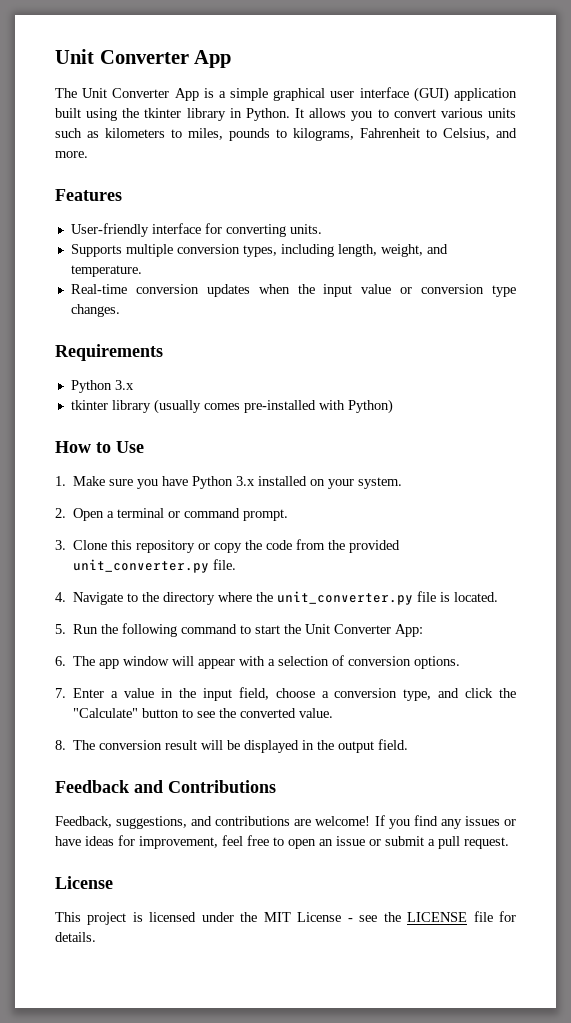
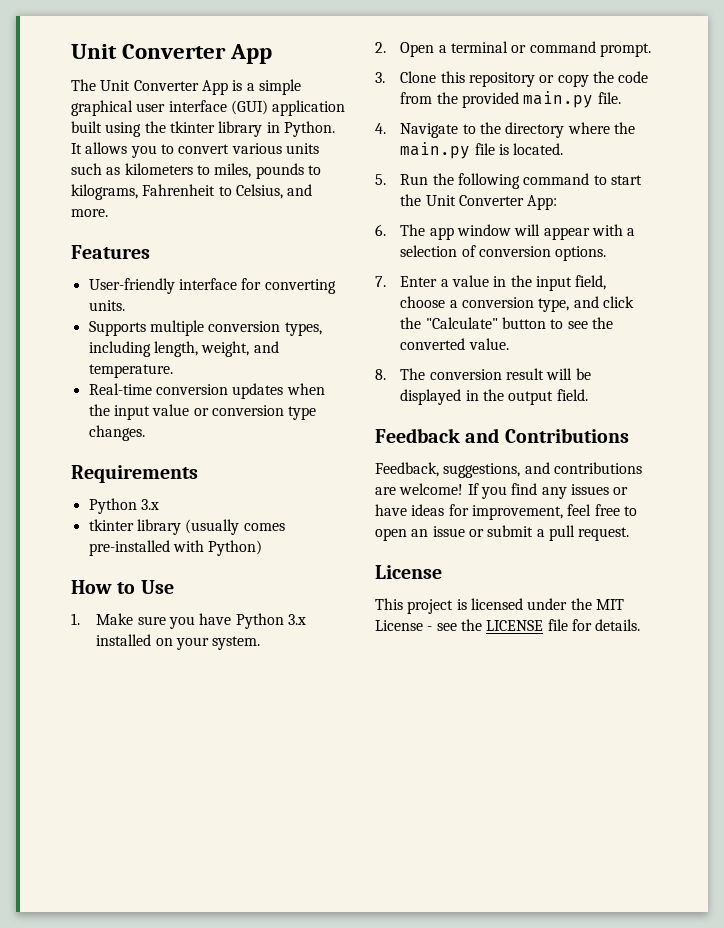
- 3. Clone this repository or copy the code from the provided unit_converter.py file.
+ 3. Clone this repository or copy the code from the provided main.py file.
- 4. Navigate to the directory where the unit_converter.py file is located.
+ 4. Navigate to the directory where the main.py file is located.

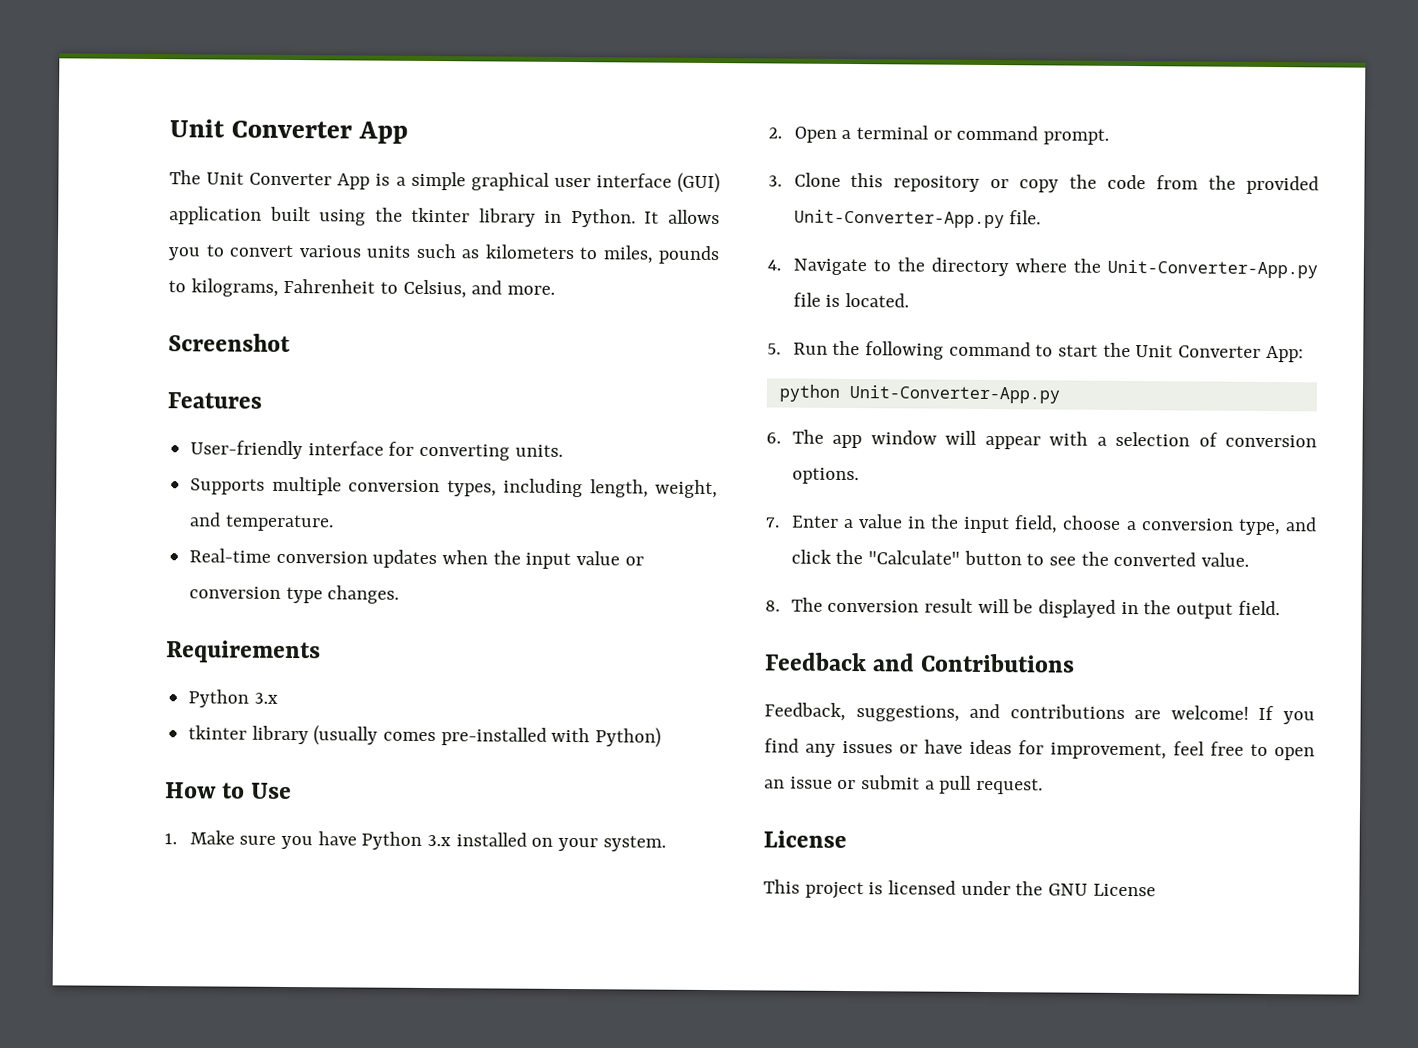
+ Screenshot
- 3. Clone this repository or copy the code from the provided main.py file.
+ 3. Clone this repository or copy the code from the provided Unit-Converter-App.py file.
- 4. Navigate to the directory where the main.py file is located.
+ 4. Navigate to the directory where the Unit-Converter-App.py file is located.
+ python Unit-Converter-App.py
- This project is licensed under the MIT License - see the LICENSE file for details.
+ This project is licensed under the GNU License

